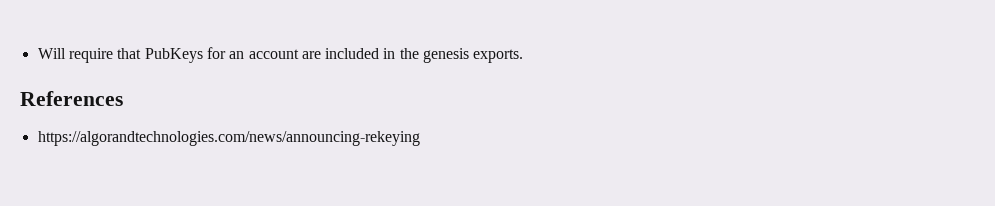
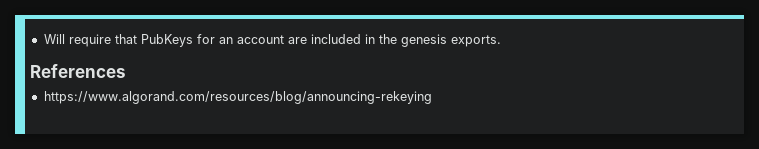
- https://algorandtechnologies.com/news/announcing-rekeying
+ https://www.algorand.com/resources/blog/announcing-rekeying

